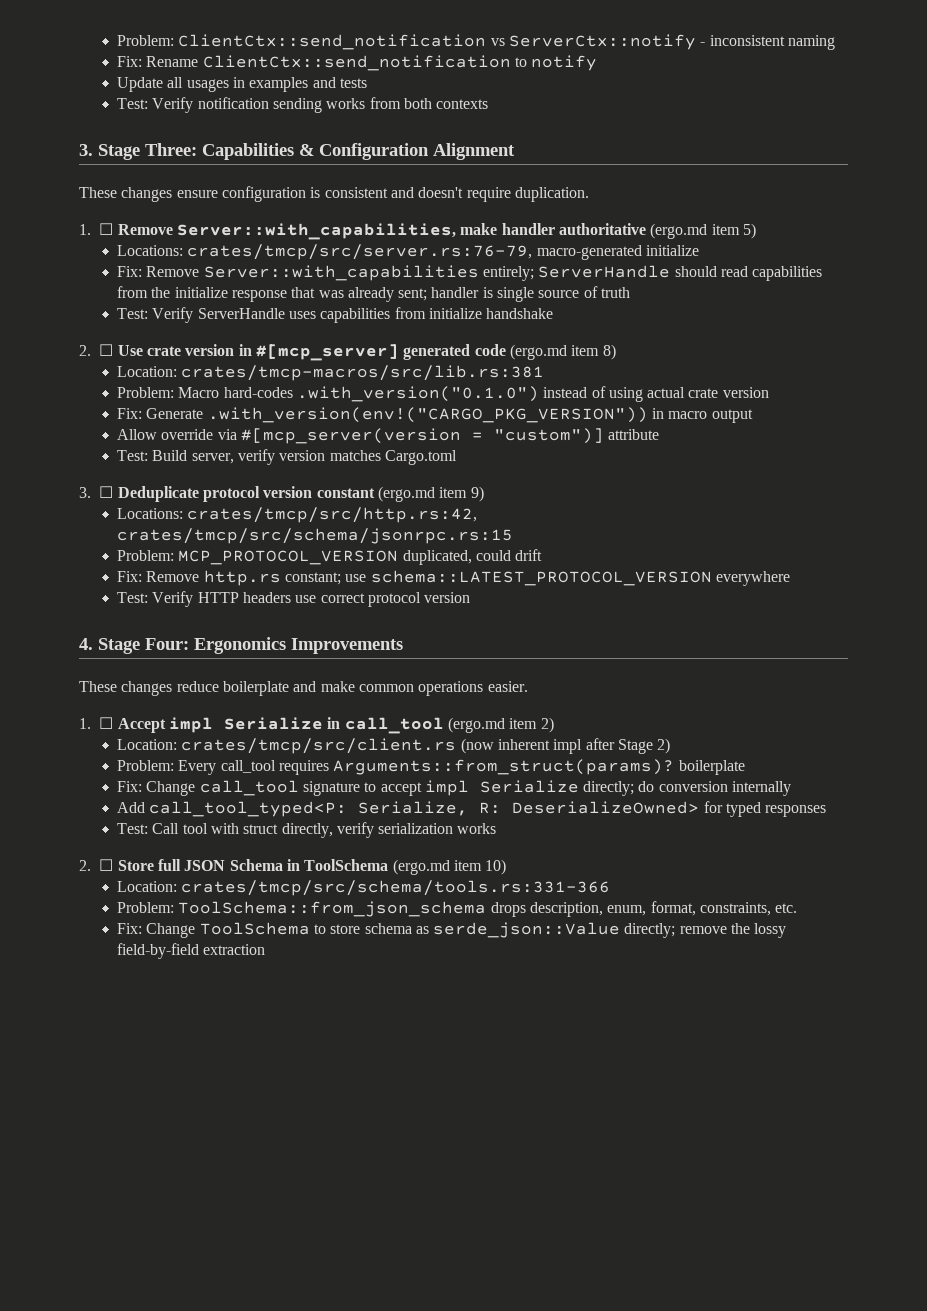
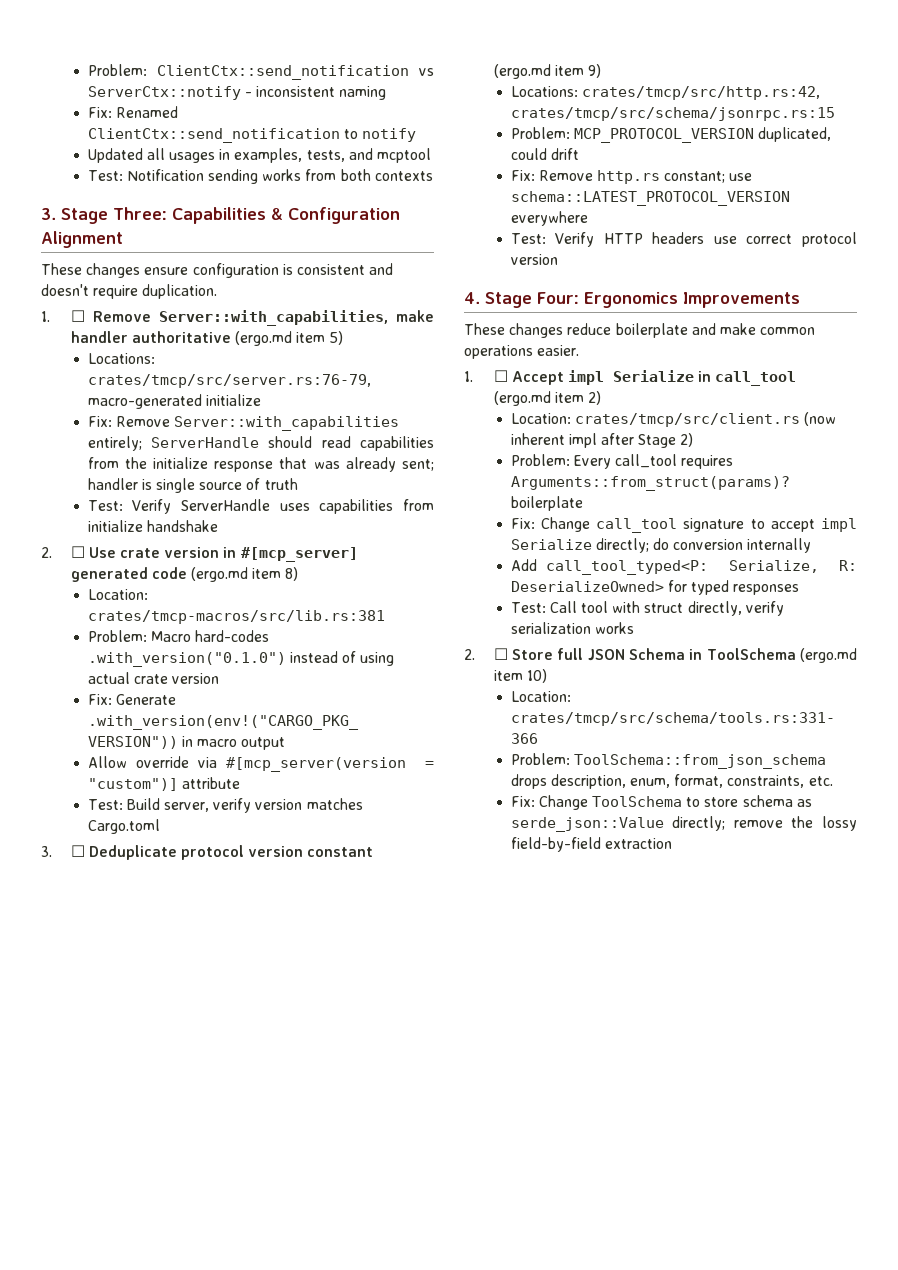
- Fix: Rename ClientCtx::send_notification to notify
+ Fix: Renamed ClientCtx::send_notification to notify
- Update all usages in examples and tests
- Test: Verify notification sending works from both contexts
+ Updated all usages in examples, tests, and mcptool
+ Test: Notification sending works from both contexts

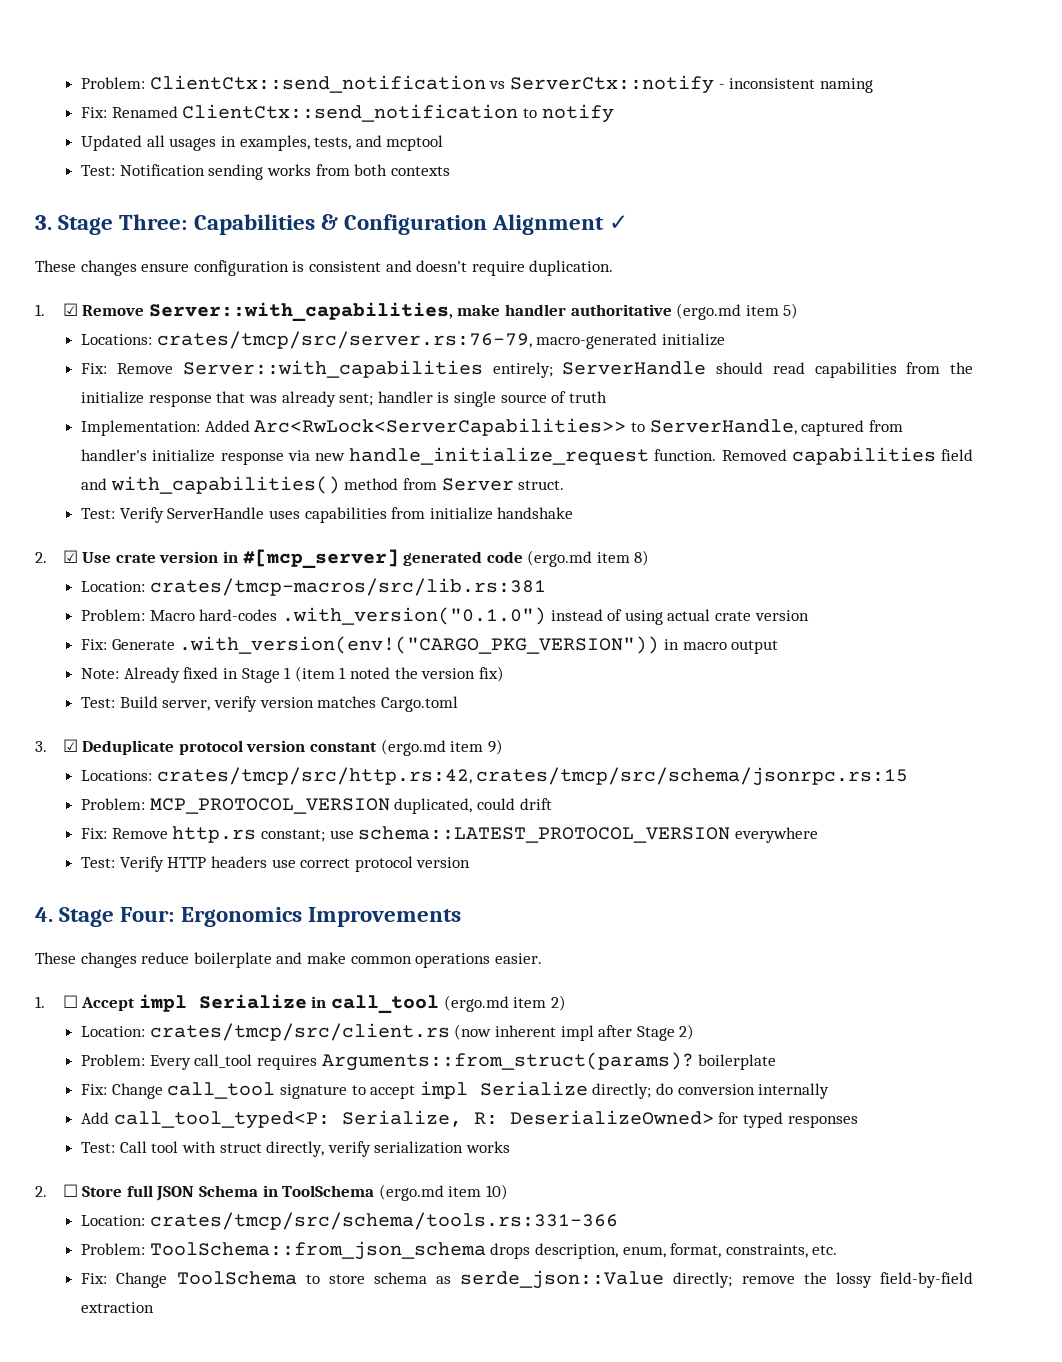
- 3. Stage Three: Capabilities & Configuration Alignment
+ 3. Stage Three: Capabilities & Configuration Alignment ✓
- 1. ☐ Remove Server::with_capabilities, make handler authoritative (ergo.md item 5)
+ 1. ☑ Remove Server::with_capabilities, make handler authoritative (ergo.md item 5)
+ Implementation: Added Arc<RwLock<ServerCapabilities>> to ServerHandle, captured from handler's initialize response via new handle_initialize_request function. Removed capabilities field and with_capabilities() method from Server struct.
- 2. ☐ Use crate version in #[mcp_server] generated code (ergo.md item 8)
+ 2. ☑ Use crate version in #[mcp_server] generated code (ergo.md item 8)
- Allow override via #[mcp_server(version = "custom")] attribute
+ Note: Already fixed in Stage 1 (item 1 noted the version fix)
- 3. ☐ Deduplicate protocol version constant (ergo.md item 9)
+ 3. ☑ Deduplicate protocol version constant (ergo.md item 9)

